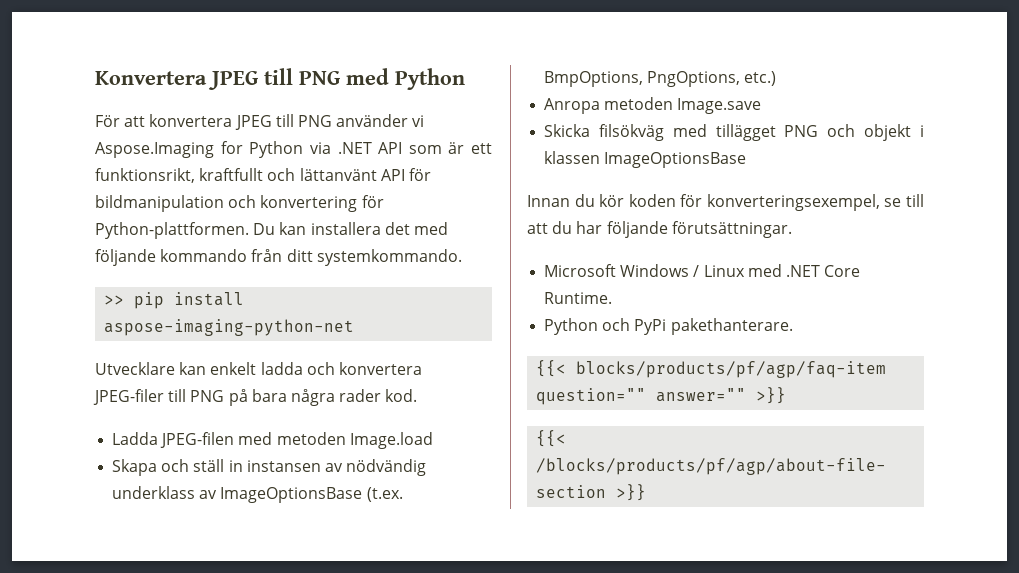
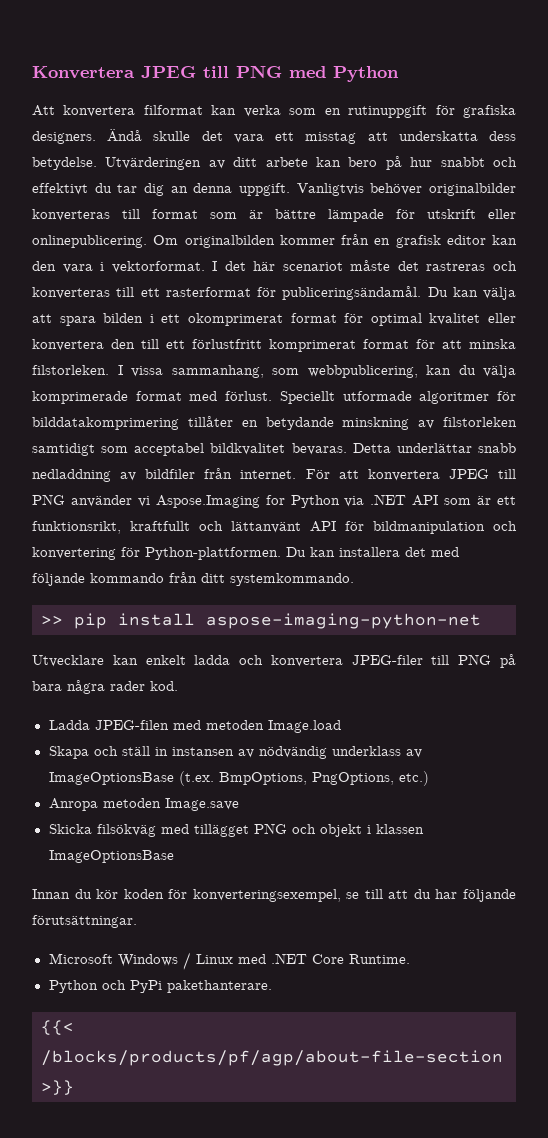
+ Att konvertera filformat kan verka som en rutinuppgift för grafiska designers. Ändå skulle det vara ett misstag att underskatta dess betydelse. Utvärderingen av ditt arbete kan bero på hur snabbt och effektivt du tar dig an denna uppgift. Vanligtvis behöver originalbilder konverteras till format som är bättre lämpade för utskrift eller onlinepublicering. Om originalbilden kommer från en grafisk editor kan den vara i vektorformat. I det här scenariot måste det rastreras och konverteras till ett rasterformat för publiceringsändamål. Du kan välja att spara bilden i ett okomprimerat format för optimal kvalitet eller konvertera den till ett förlustfritt komprimerat format för att minska filstorleken. I vissa sammanhang, som webbpublicering, kan du välja komprimerade format med förlust. Speciellt utformade algoritmer för bilddatakomprimering tillåter en betydande minskning av filstorleken samtidigt som acceptabel bildkvalitet bevaras. Detta underlättar snabb nedladdning av bildfiler från internet.
- {{< blocks/products/pf/agp/faq-item question="" answer="" >}}

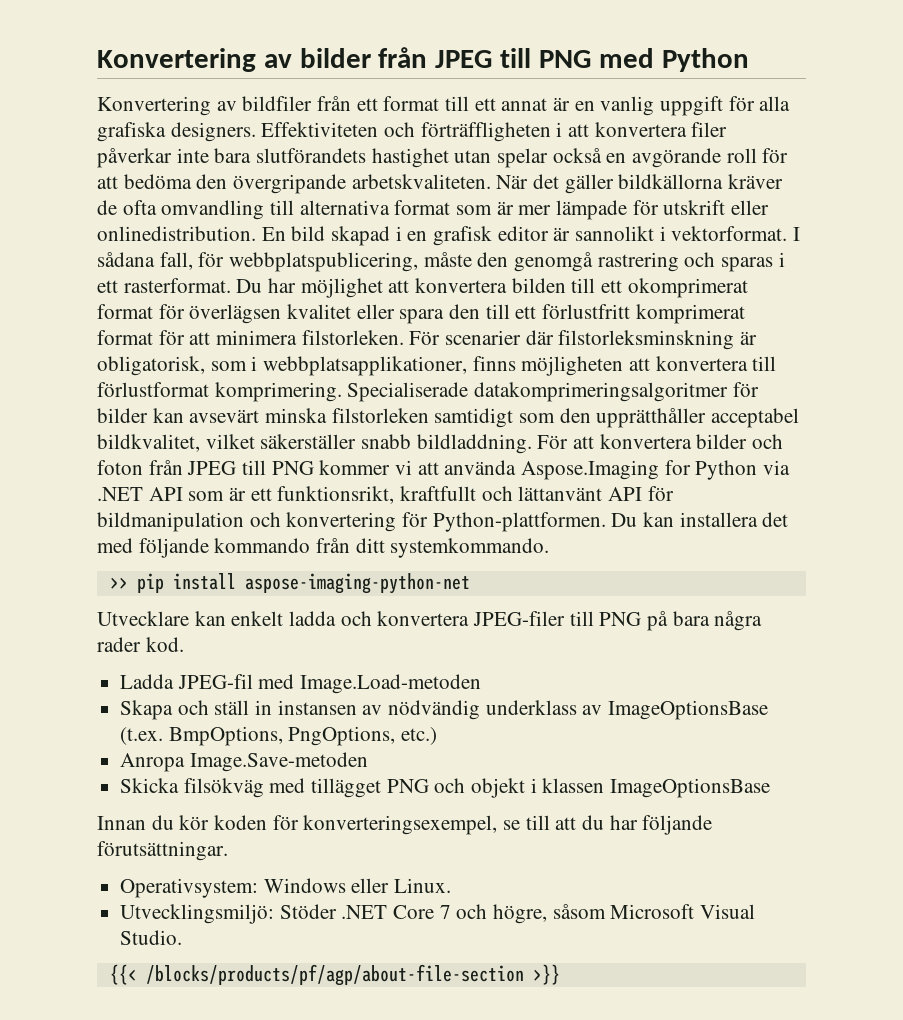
- Konvertera JPEG till PNG med Python
+ Konvertering av bilder från JPEG till PNG med Python
- Att konvertera filformat kan verka som en rutinuppgift för grafiska designers. Ändå skulle det vara ett misstag att underskatta dess betydelse. Utvärderingen av ditt arbete kan bero på hur snabbt och effektivt du tar dig an denna uppgift. Vanligtvis behöver originalbilder konverteras till format som är bättre lämpade för utskrift eller onlinepublicering. Om originalbilden kommer från en grafisk editor kan den vara i vektorformat. I det här scenariot måste det rastreras och konverteras till ett rasterformat för publiceringsändamål. Du kan välja att spara bilden i ett okomprimerat format för optimal kvalitet eller konvertera den till ett förlustfritt komprimerat format för att minska filstorleken. I vissa sammanhang, som webbpublicering, kan du välja komprimerade format med förlust. Speciellt utformade algoritmer för bilddatakomprimering tillåter en betydande minskning av filstorleken samtidigt som acceptabel bildkvalitet bevaras. Detta underlättar snabb nedladdning av bildfiler från internet. För att konvertera JPEG till PNG använder vi Aspose.Imaging for Python via .NET API som är ett funktionsrikt, kraftfullt och lättanvänt API för bildmanipulation och konvertering för Python-plattformen.
+ Konvertering av bildfiler från ett format till ett annat är en vanlig uppgift för alla grafiska designers. Effektiviteten och förträffligheten i att konvertera filer påverkar inte bara slutförandets hastighet utan spelar också en avgörande roll för att bedöma den övergripande arbetskvaliteten. När det gäller bildkällorna kräver de ofta omvandling till alternativa format som är mer lämpade för utskrift eller onlinedistribution. En bild skapad i en grafisk editor är sannolikt i vektorformat. I sådana fall, för webbplatspublicering, måste den genomgå rastrering och sparas i ett rasterformat. Du har möjlighet att konvertera bilden till ett okomprimerat format för överlägsen kvalitet eller spara den till ett förlustfritt komprimerat format för att minimera filstorleken. För scenarier där filstorleksminskning är obligatorisk, som i webbplatsapplikationer, finns möjligheten att konvertera till förlustformat komprimering. Specialiserade datakomprimeringsalgoritmer för bilder kan avsevärt minska filstorleken samtidigt som den upprätthåller acceptabel bildkvalitet, vilket säkerställer snabb bildladdning. För att konvertera bilder och foton från JPEG till PNG kommer vi att använda Aspose.Imaging for Python via .NET API som är ett funktionsrikt, kraftfullt och lättanvänt API för bildmanipulation och konvertering för Python-plattformen.
- Ladda JPEG-filen med metoden Image.load
+ Ladda JPEG-fil med Image.Load-metoden
- Anropa metoden Image.save
+ Anropa Image.Save-metoden
- Microsoft Windows / Linux med .NET Core Runtime.
- Python och PyPi pakethanterare.
+ Operativsystem: Windows eller Linux.
+ Utvecklingsmiljö: Stöder .NET Core 7 och högre, såsom Microsoft Visual Studio.

